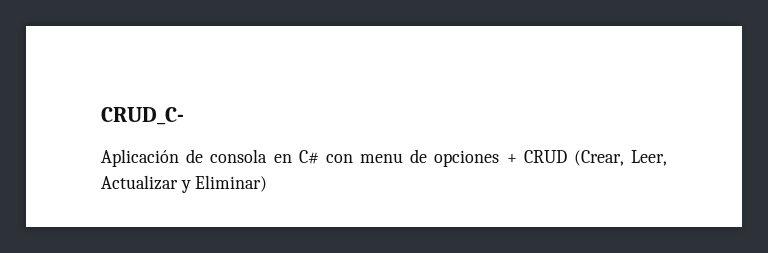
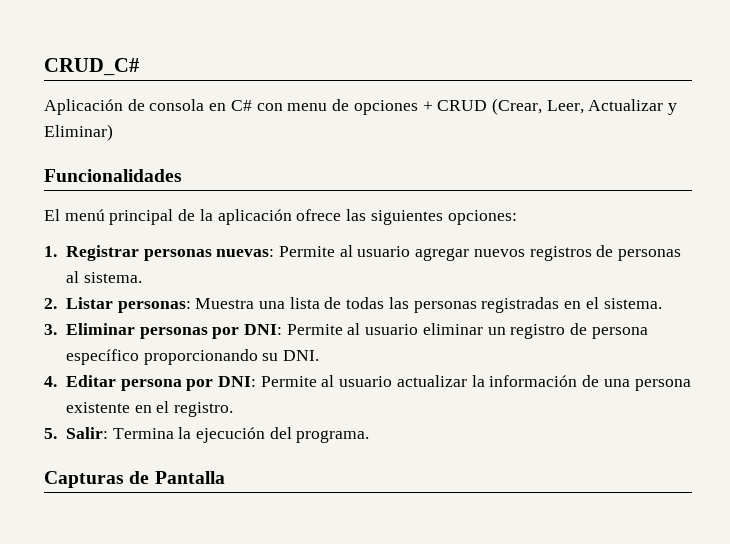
- CRUD_C-
+ CRUD_C#
+ Funcionalidades
+ El menú principal de la aplicación ofrece las siguientes opciones:
+ 1. Registrar personas nuevas: Permite al usuario agregar nuevos registros de personas al sistema.
+ 2. Listar personas: Muestra una lista de todas las personas registradas en el sistema.
+ 3. Eliminar personas por DNI: Permite al usuario eliminar un registro de persona específico proporcionando su DNI.
+ 4. Editar persona por DNI: Permite al usuario actualizar la información de una persona existente en el registro.
+ 5. Salir: Termina la ejecución del programa.
+ Capturas de Pantalla

